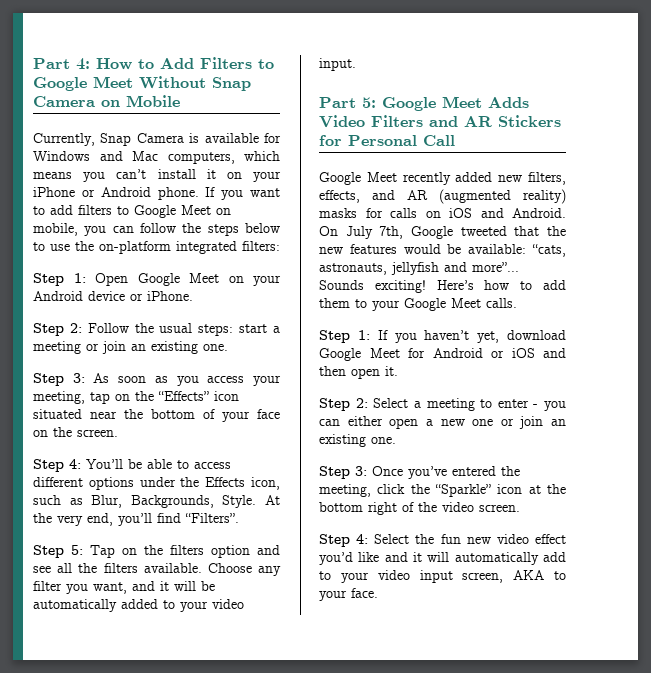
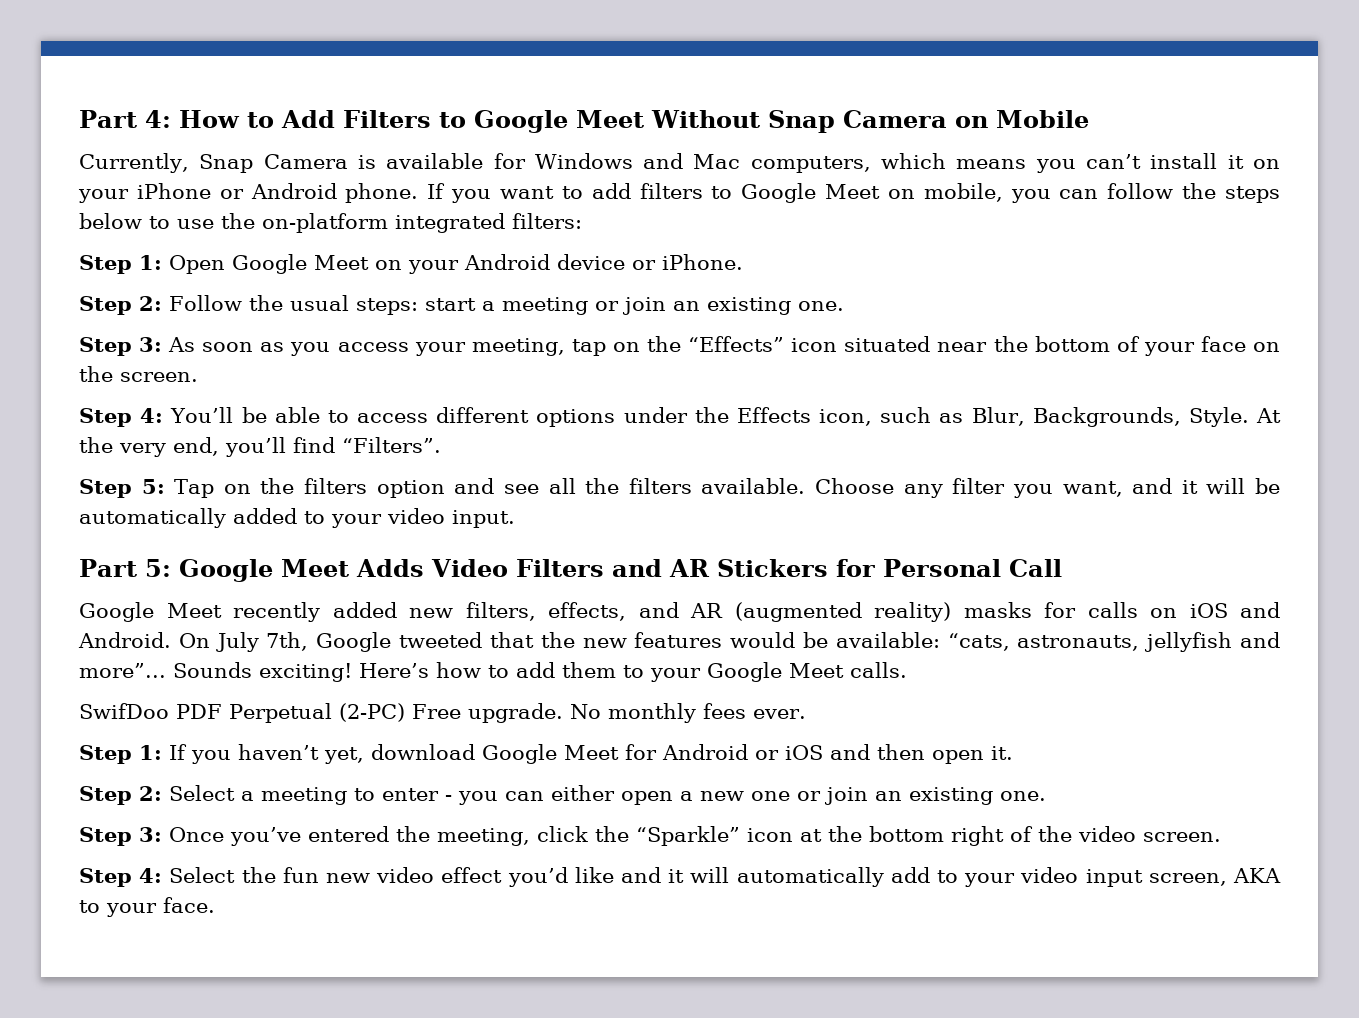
+ SwifDoo PDF Perpetual (2-PC) Free upgrade. No monthly fees ever.

